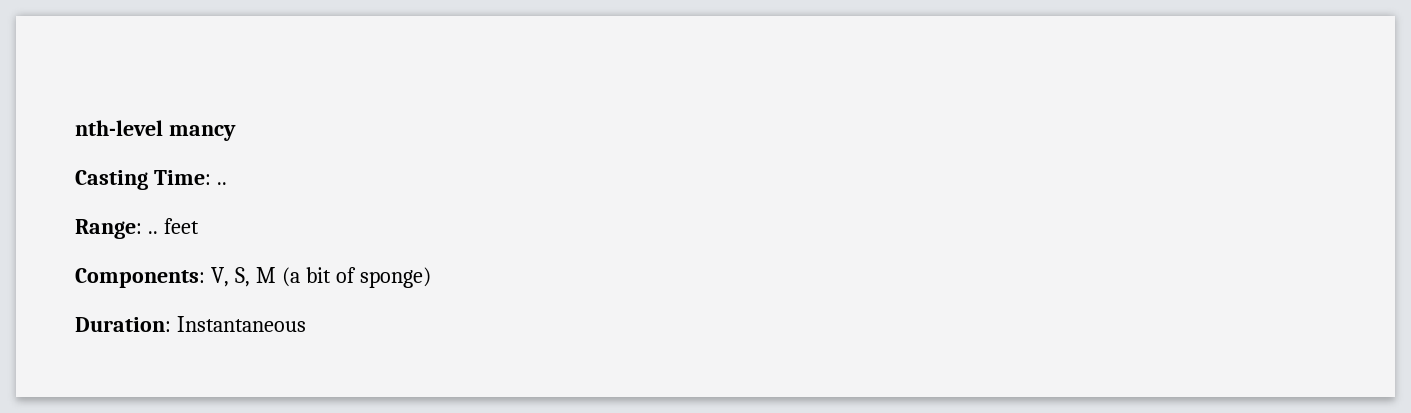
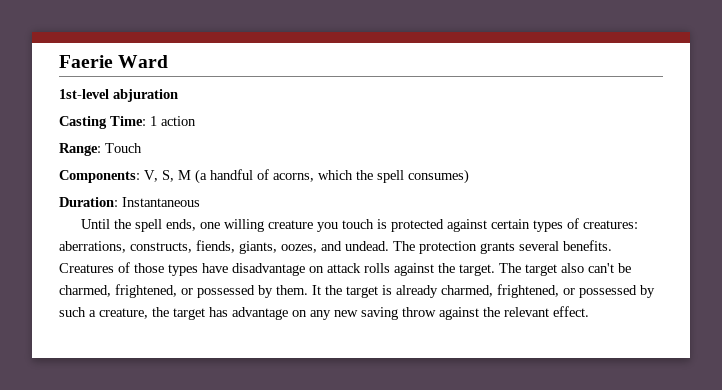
- nth-level mancy
+ Faerie Ward
+ 1st-level abjuration
- Casting Time: ..
+ Casting Time: 1 action
- Range: .. feet
+ Range: Touch
- Components: V, S, M (a bit of sponge)
+ Components: V, S, M (a handful of acorns, which the spell consumes)
  Duration: Instantaneous
+ Until the spell ends, one willing creature you touch is protected against certain types of creatures: aberrations, constructs, fiends, giants, oozes, and undead. The protection grants several benefits. Creatures of those types have disadvantage on attack rolls against the target. The target also can't be charmed, frightened, or possessed by them. It the target is already charmed, frightened, or possessed by such a creature, the target has advantage on any new saving throw against the relevant effect.

